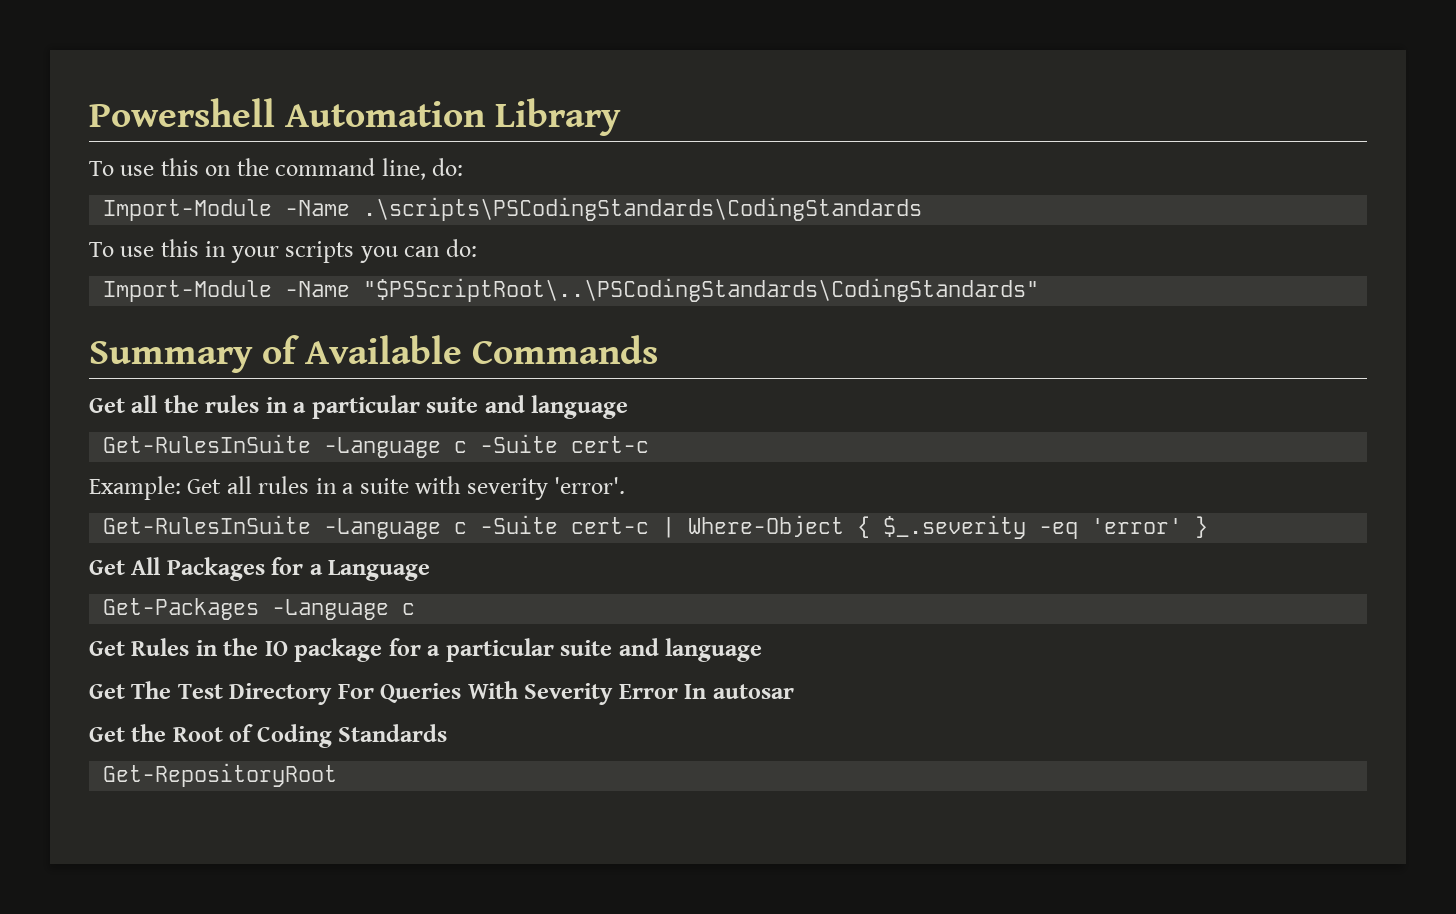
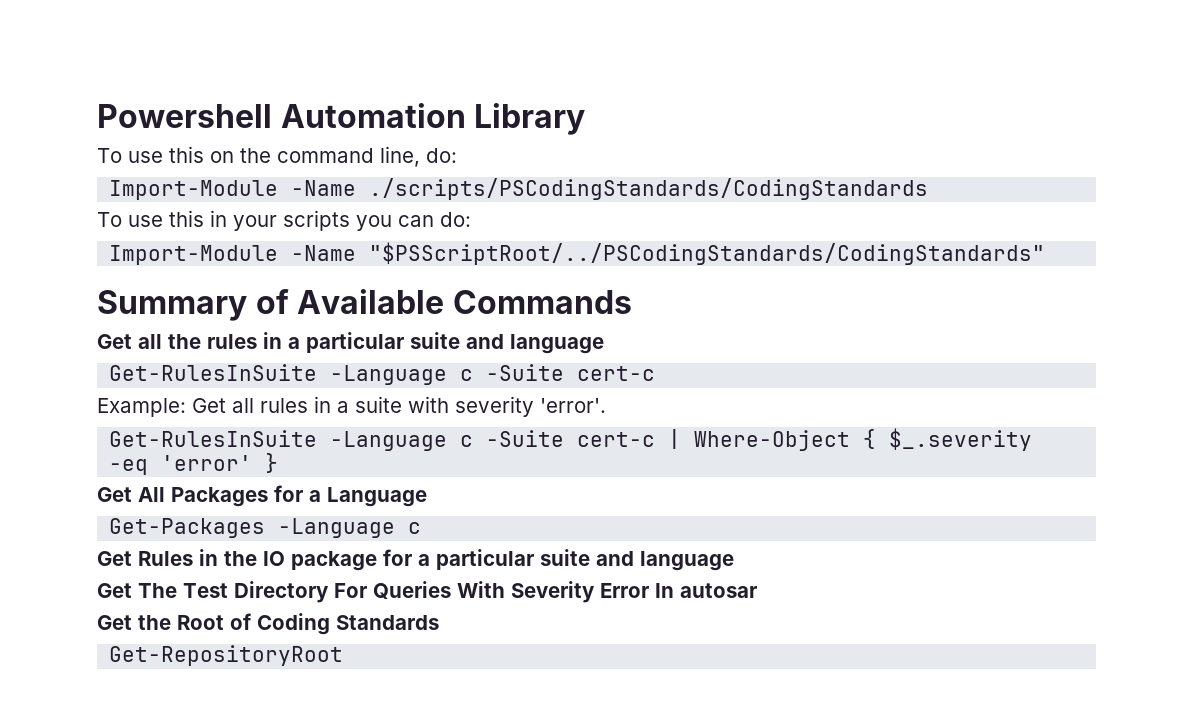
- Import-Module -Name .\scripts\PSCodingStandards\CodingStandards
+ Import-Module -Name ./scripts/PSCodingStandards/CodingStandards
- Import-Module -Name "$PSScriptRoot\..\PSCodingStandards\CodingStandards"
+ Import-Module -Name "$PSScriptRoot/../PSCodingStandards/CodingStandards"

